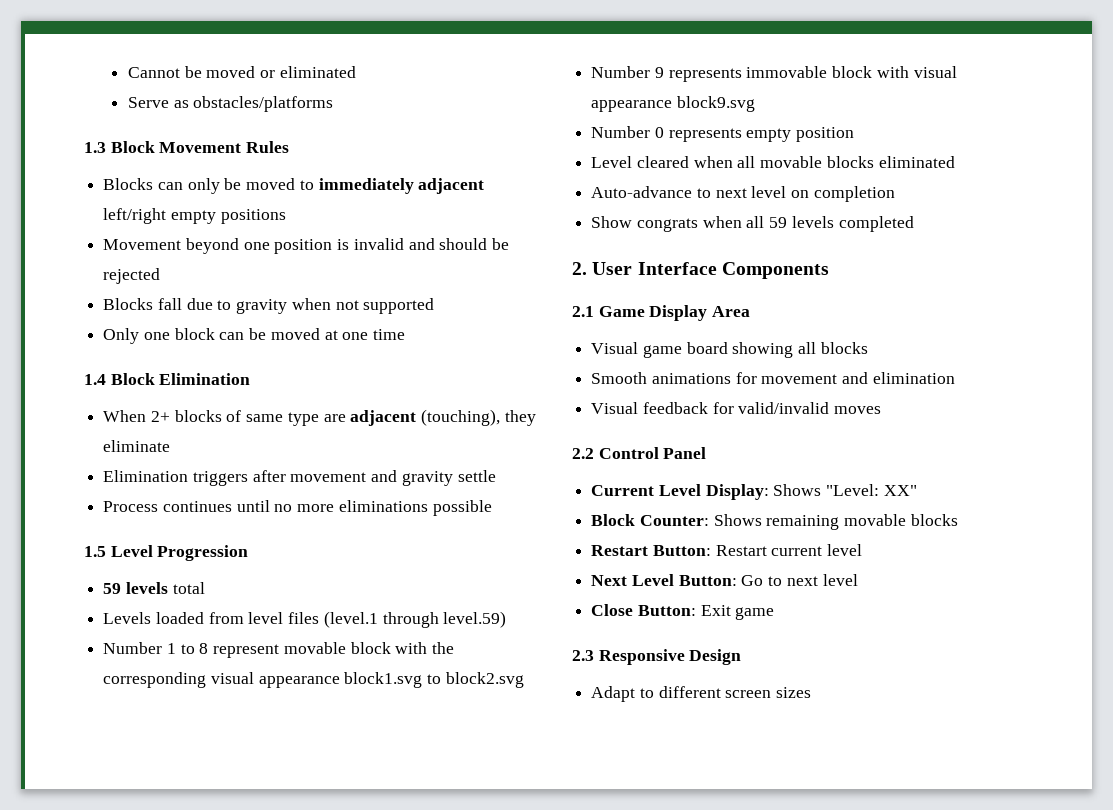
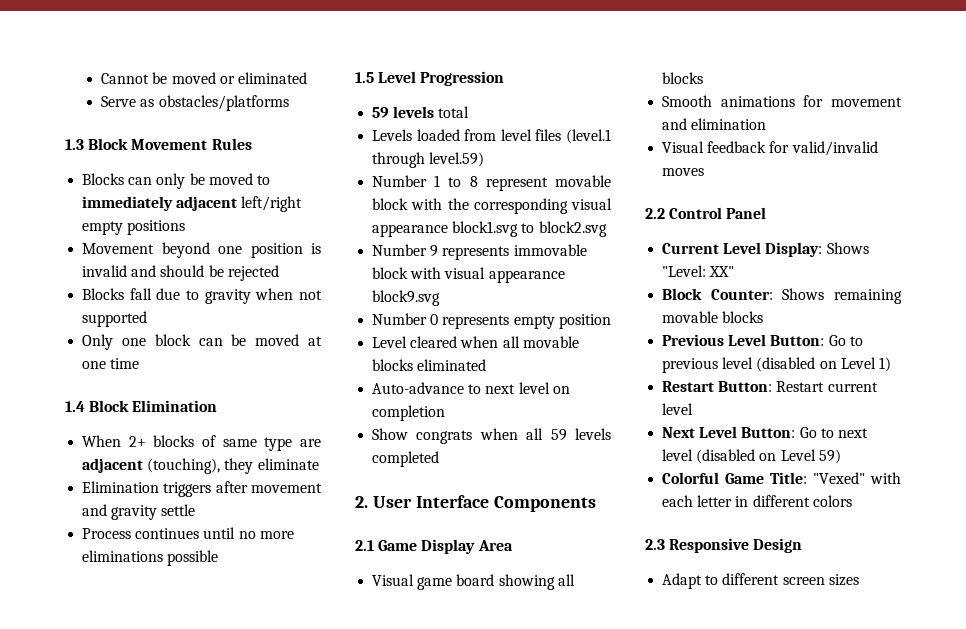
+ Previous Level Button: Go to previous level (disabled on Level 1)
- Next Level Button: Go to next level
- Close Button: Exit game
+ Next Level Button: Go to next level (disabled on Level 59)
+ Colorful Game Title: "Vexed" with each letter in different colors

